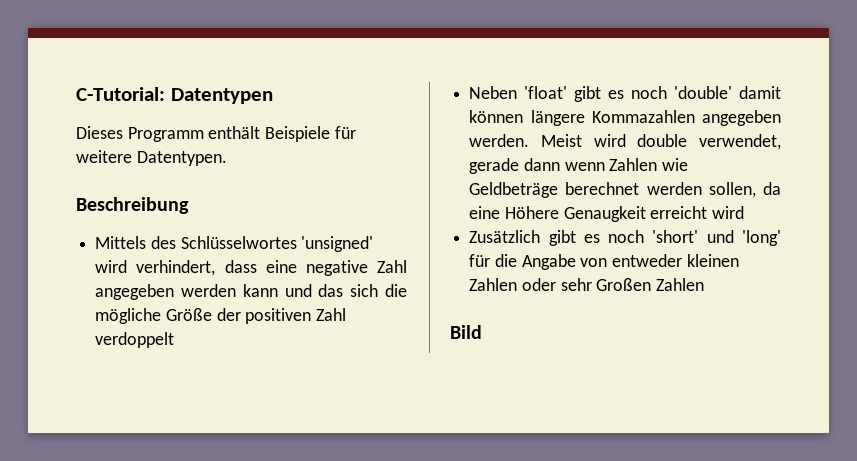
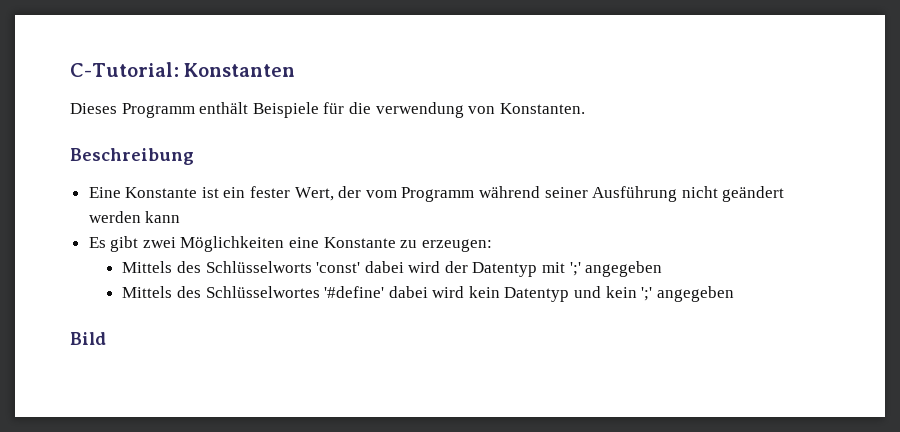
- C-Tutorial: Datentypen
+ C-Tutorial: Konstanten
- Dieses Programm enthält Beispiele für weitere Datentypen.
+ Dieses Programm enthält Beispiele für die verwendung von Konstanten.
  Beschreibung
- Mittels des Schlüsselwortes 'unsigned' wird verhindert, dass eine negative Zahl angegeben werden kann und das sich die mögliche Größe der positiven Zahl verdoppelt
- Neben 'float' gibt es noch 'double' damit können längere Kommazahlen angegeben werden. Meist wird double verwendet, gerade dann wenn Zahlen wie Geldbeträge berechnet werden sollen, da eine Höhere Genaugkeit erreicht wird
- Zusätzlich gibt es noch 'short' und 'long' für die Angabe von entweder kleinen Zahlen oder sehr Großen Zahlen
+ Eine Konstante ist ein fester Wert, der vom Programm während seiner Ausführung nicht geändert werden kann
+ Es gibt zwei Möglichkeiten eine Konstante zu erzeugen:
+ Mittels des Schlüsselworts 'const' dabei wird der Datentyp mit ';' angegeben
+ Mittels des Schlüsselwortes '#define' dabei wird kein Datentyp und kein ';' angegeben

